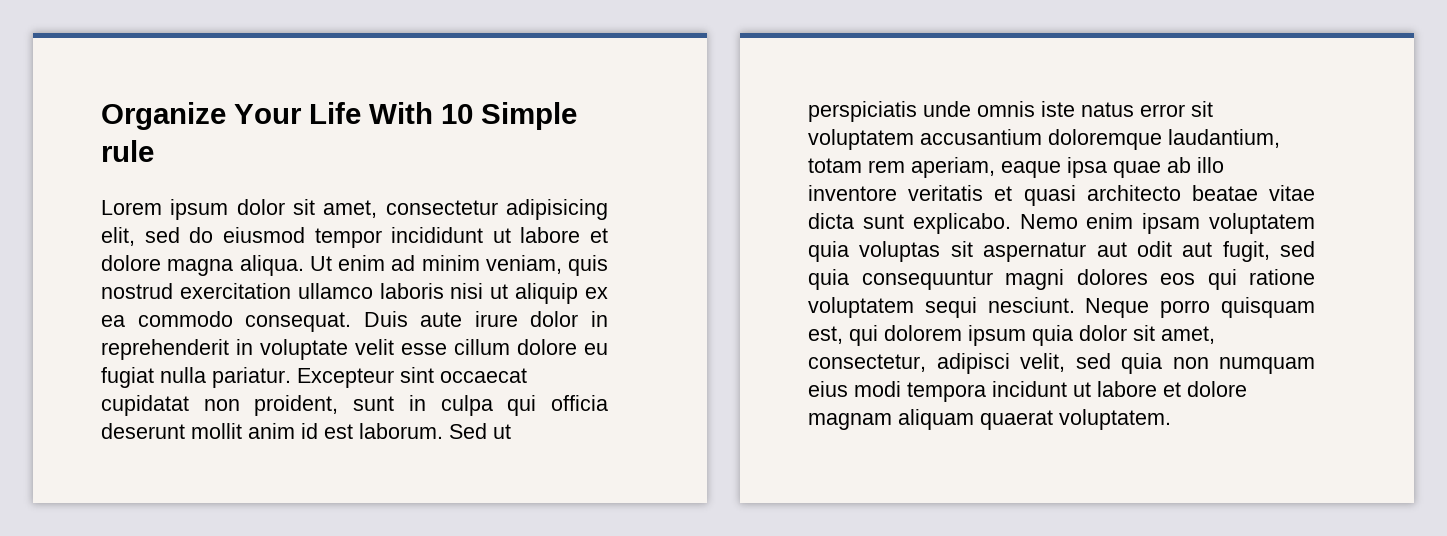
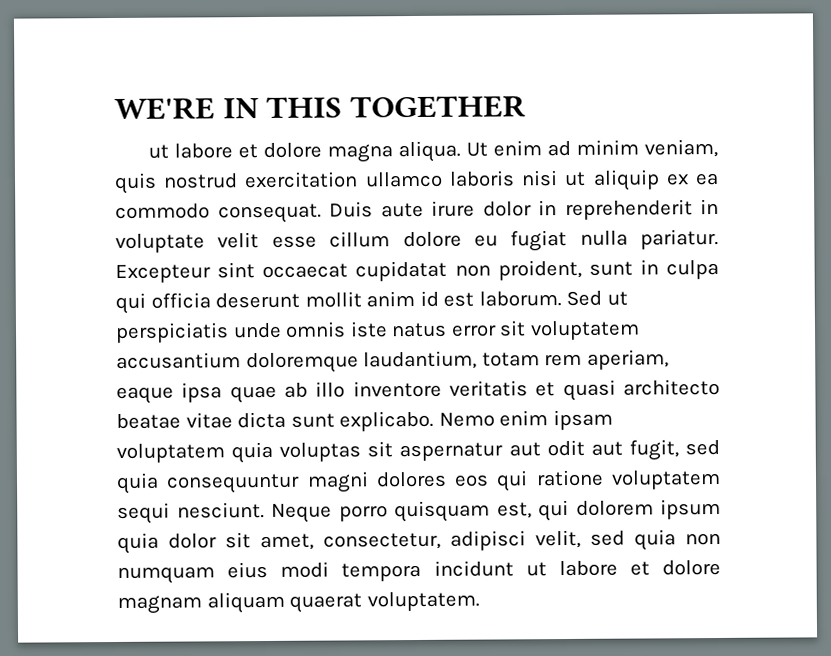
- Organize Your Life With 10 Simple rule
- Lorem ipsum dolor sit amet, consectetur adipisicing elit, sed do eiusmod tempor incididunt ut labore et dolore magna aliqua.
+ WE'RE IN THIS TOGETHER
+ ut labore et dolore magna aliqua.

